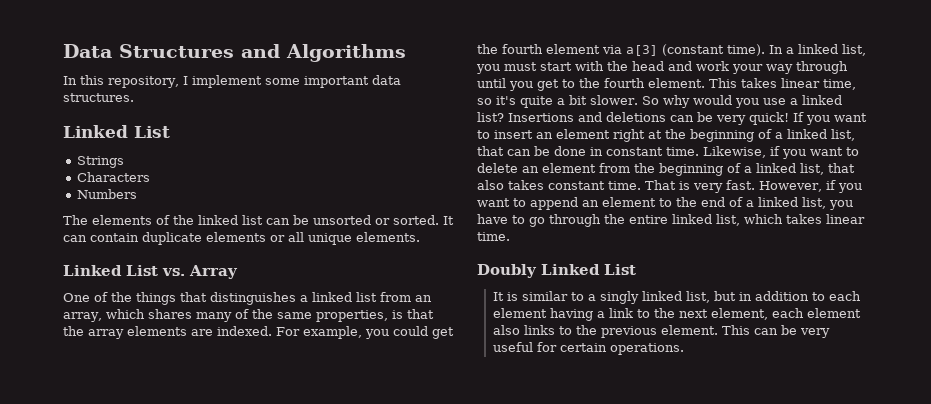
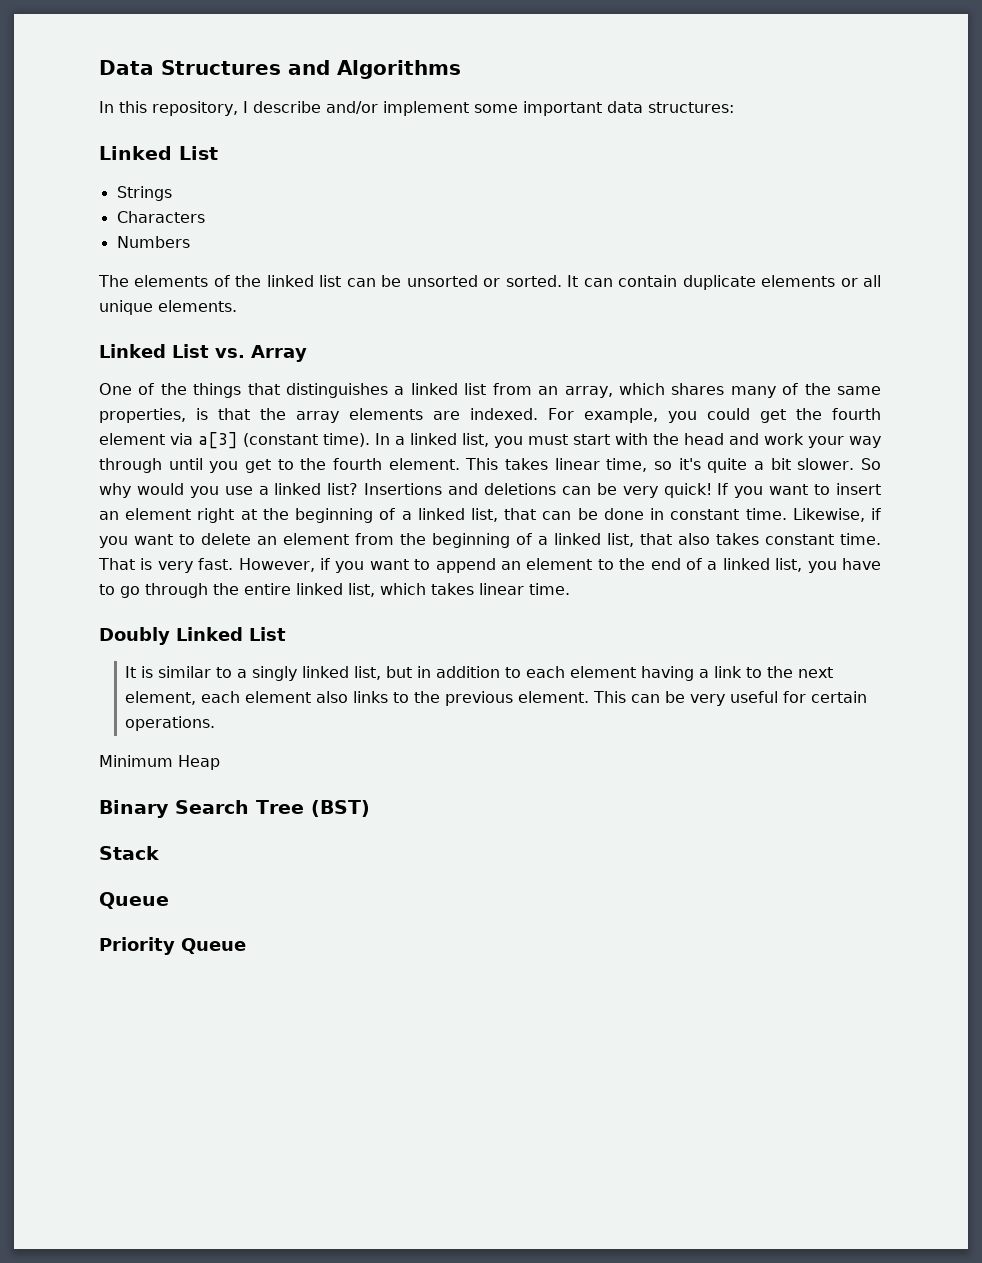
- In this repository, I implement some important data structures.
+ In this repository, I describe and/or implement some important data structures:
+ Minimum Heap
+ Binary Search Tree (BST)
+ Stack
+ Queue
+ Priority Queue

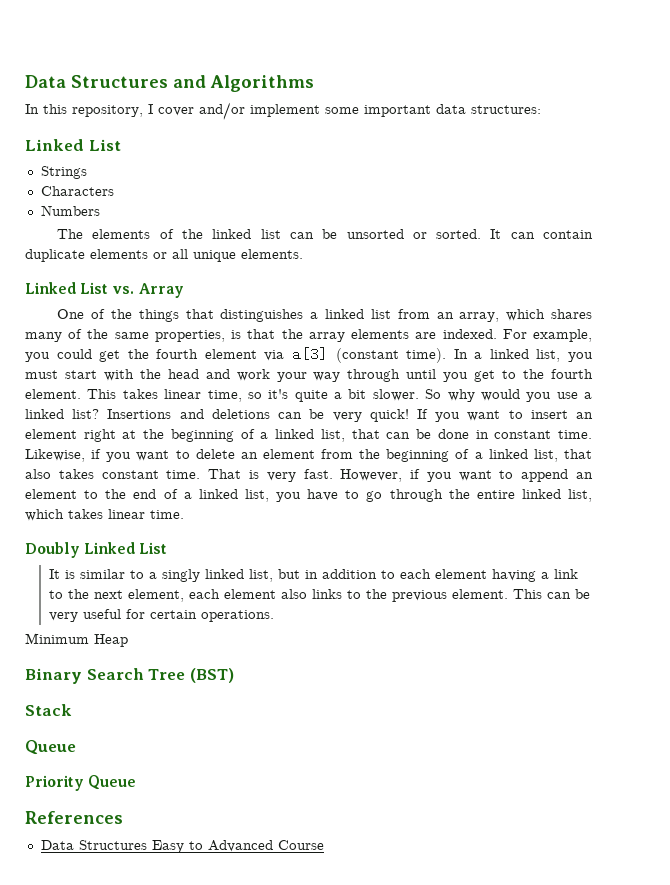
- In this repository, I describe and/or implement some important data structures:
+ In this repository, I cover and/or implement some important data structures:
+ References
+ Data Structures Easy to Advanced Course

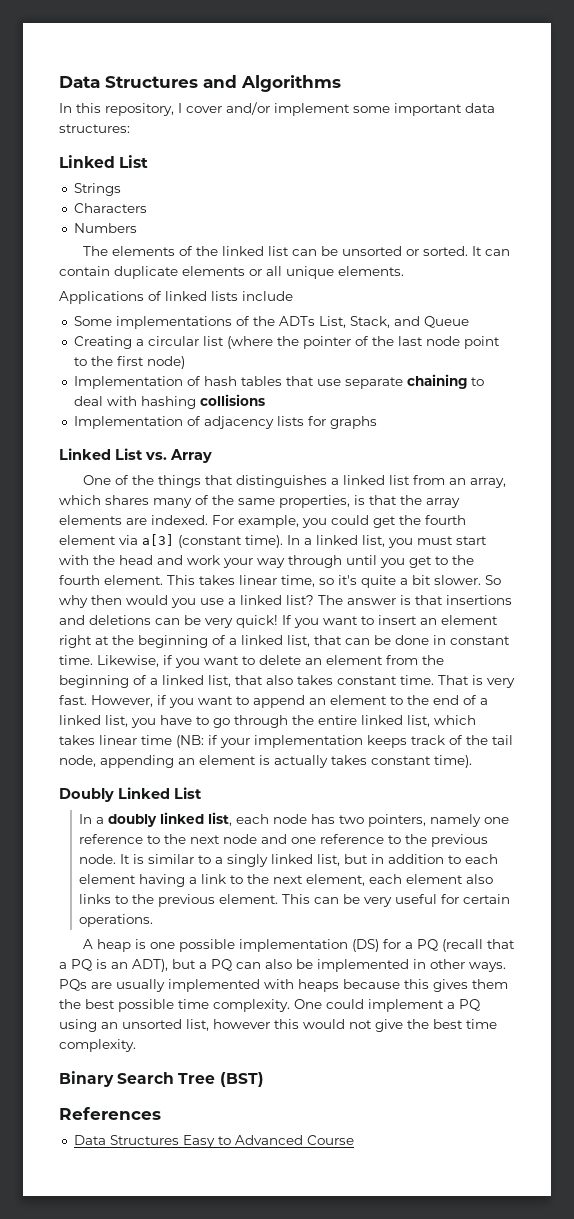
+ Applications of linked lists include
+ Some implementations of the ADTs List, Stack, and Queue
+ Creating a circular list (where the pointer of the last node point to the first node)
+ Implementation of hash tables that use separate chaining to deal with hashing collisions
+ Implementation of adjacency lists for graphs
- So why would you use a linked list?
+ So why then would you use a linked list?
- Insertions and deletions can be very quick!
+ The answer is that insertions and deletions can be very quick!
- However, if you want to append an element to the end of a linked list, you have to go through the entire linked list, which takes linear time.
+ However, if you want to append an element to the end of a linked list, you have to go through the entire linked list, which takes linear time (NB: if your implementation keeps track of the tail node, appending an element is actually takes constant time).
  Doubly Linked List
- It is similar to a singly linked list, but in addition to each element having a link to the next element, each element also links to the previous element.
+ In a doubly linked list, each node has two pointers, namely one reference to the next node and one reference to the previous node. It is similar to a singly linked list, but in addition to each element having a link to the next element, each element also links to the previous element.
- Minimum Heap
+ A heap is one possible implementation (DS) for a PQ (recall that a PQ is an ADT), but a PQ can also be implemented in other ways. PQs are usually implemented with heaps because this gives them the best possible time complexity. One could implement a PQ using an unsorted list, however this would not give the best time complexity.
- Stack
- Queue
- Priority Queue

